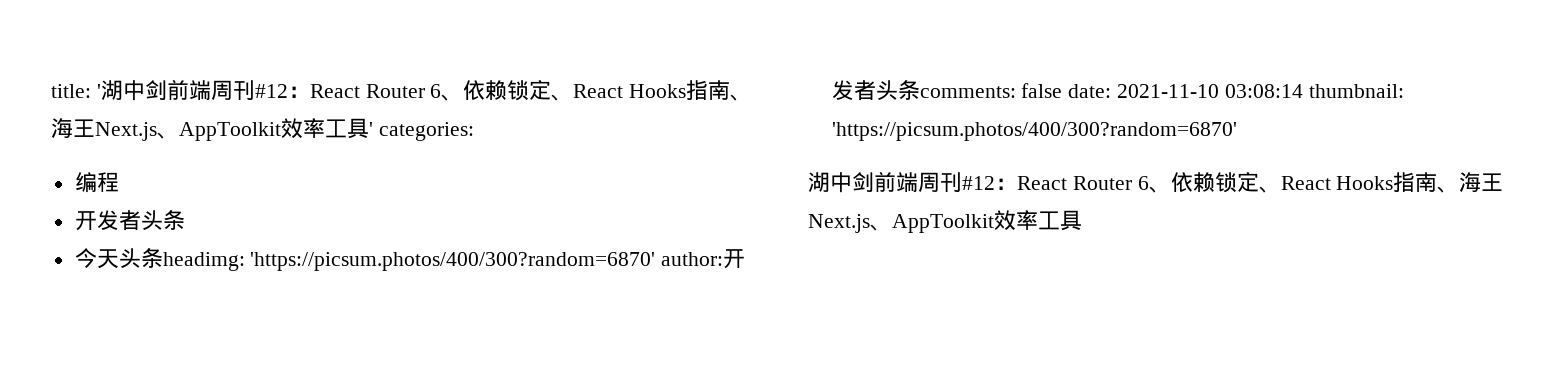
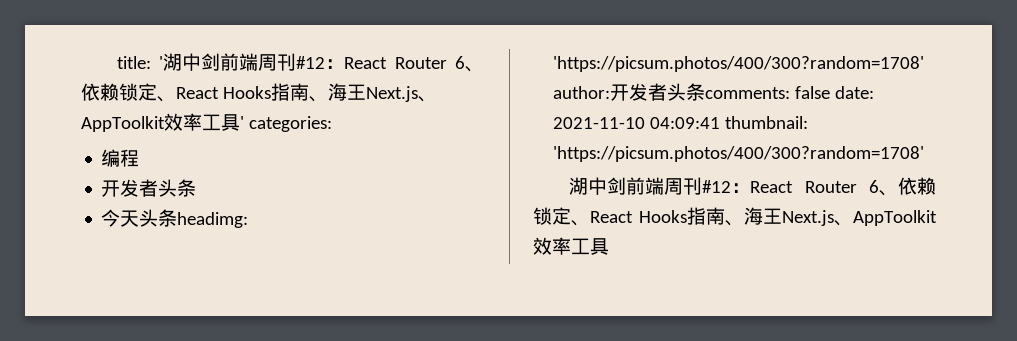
- 今天头条headimg: 'https://picsum.photos/400/300?random=6870' author:开发者头条comments: false date: 2021-11-10 03:08:14 thumbnail: 'https://picsum.photos/400/300?random=6870'
+ 今天头条headimg: 'https://picsum.photos/400/300?random=1708' author:开发者头条comments: false date: 2021-11-10 04:09:41 thumbnail: 'https://picsum.photos/400/300?random=1708'

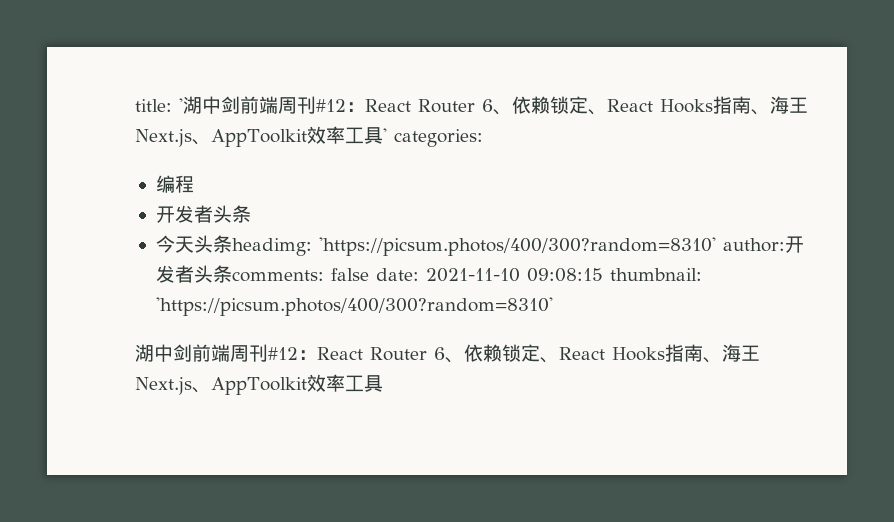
- 今天头条headimg: 'https://picsum.photos/400/300?random=1708' author:开发者头条comments: false date: 2021-11-10 04:09:41 thumbnail: 'https://picsum.photos/400/300?random=1708'
+ 今天头条headimg: 'https://picsum.photos/400/300?random=8310' author:开发者头条comments: false date: 2021-11-10 09:08:15 thumbnail: 'https://picsum.photos/400/300?random=8310'

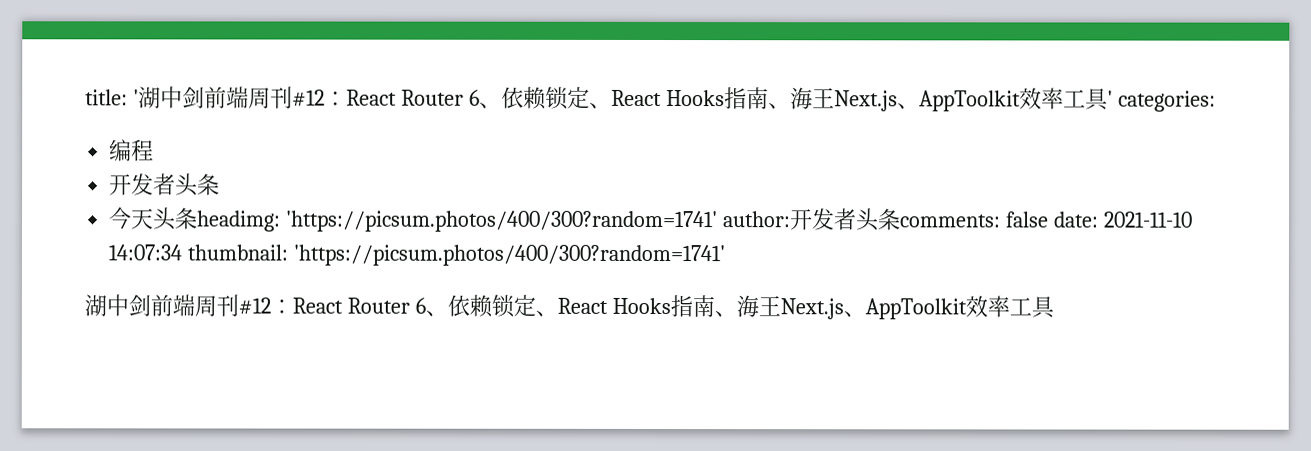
- 今天头条headimg: 'https://picsum.photos/400/300?random=8310' author:开发者头条comments: false date: 2021-11-10 09:08:15 thumbnail: 'https://picsum.photos/400/300?random=8310'
+ 今天头条headimg: 'https://picsum.photos/400/300?random=1741' author:开发者头条comments: false date: 2021-11-10 14:07:34 thumbnail: 'https://picsum.photos/400/300?random=1741'

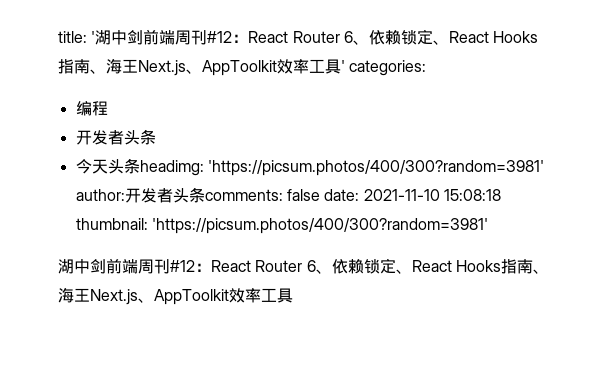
- 今天头条headimg: 'https://picsum.photos/400/300?random=1741' author:开发者头条comments: false date: 2021-11-10 14:07:34 thumbnail: 'https://picsum.photos/400/300?random=1741'
+ 今天头条headimg: 'https://picsum.photos/400/300?random=3981' author:开发者头条comments: false date: 2021-11-10 15:08:18 thumbnail: 'https://picsum.photos/400/300?random=3981'

